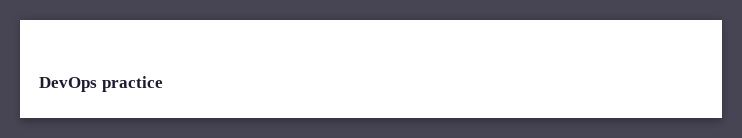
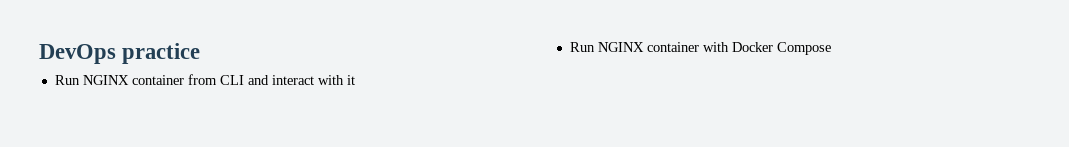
+ Run NGINX container from CLI and interact with it
+ Run NGINX container with Docker Compose

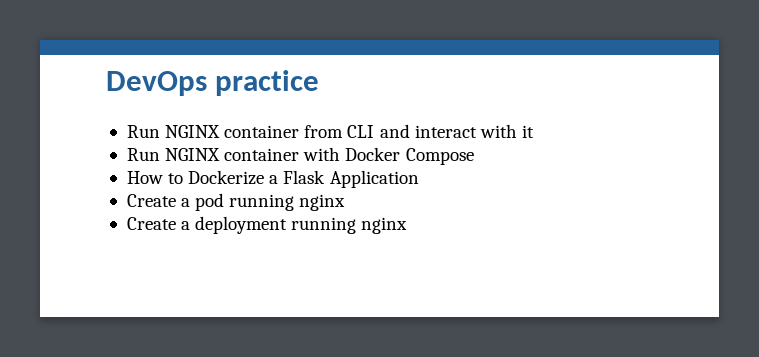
+ How to Dockerize a Flask Application
+ Create a pod running nginx
+ Create a deployment running nginx

